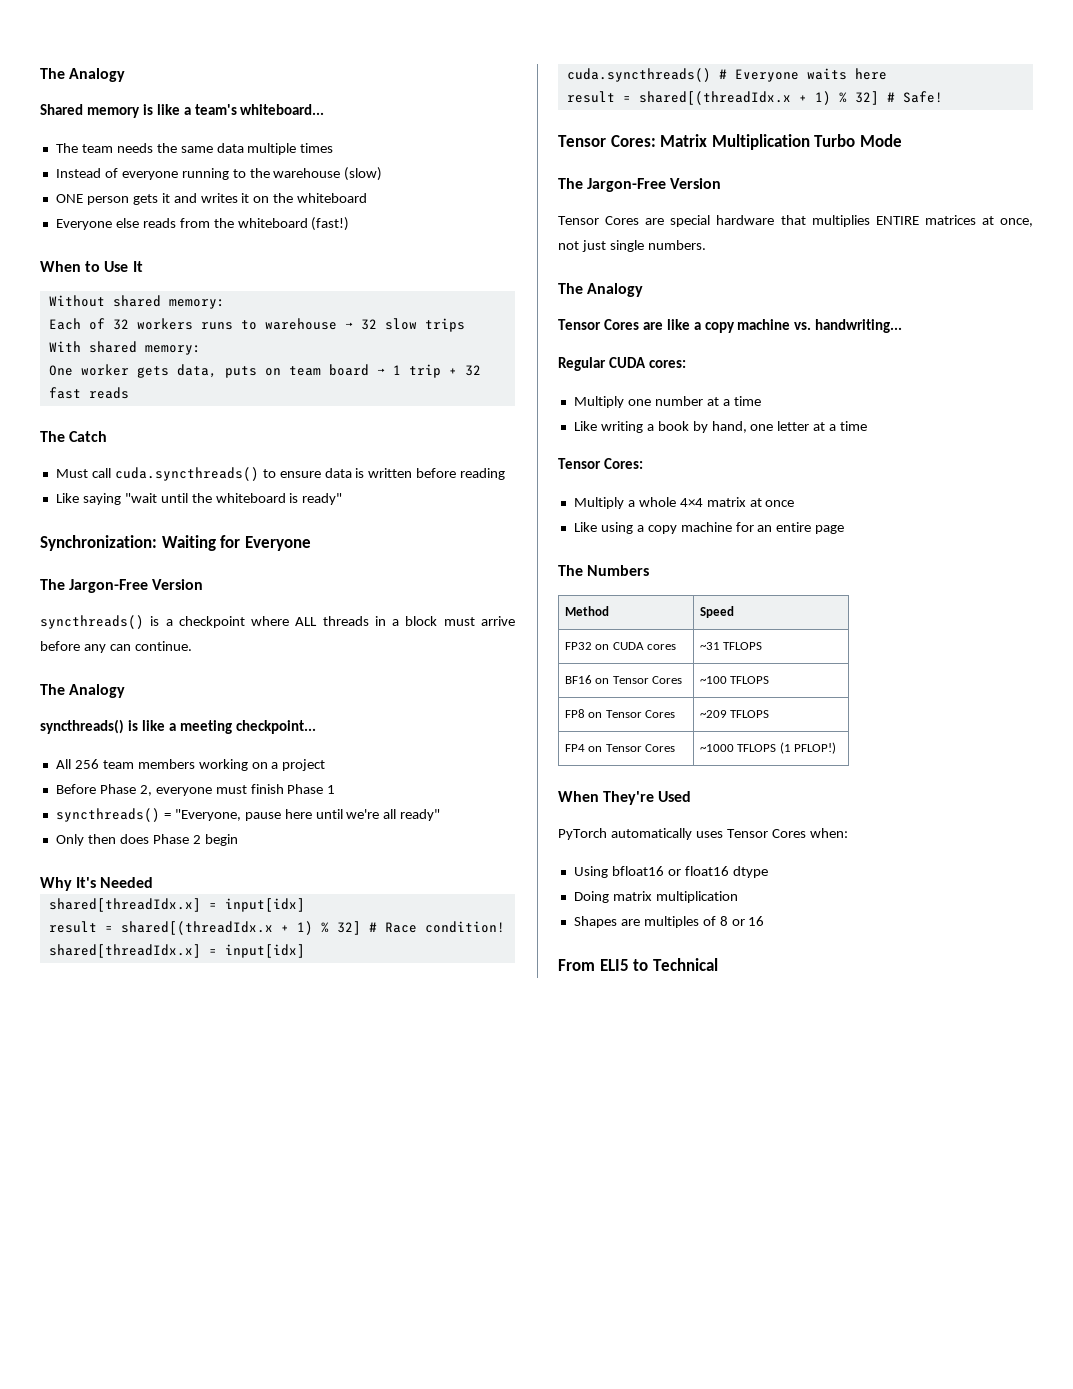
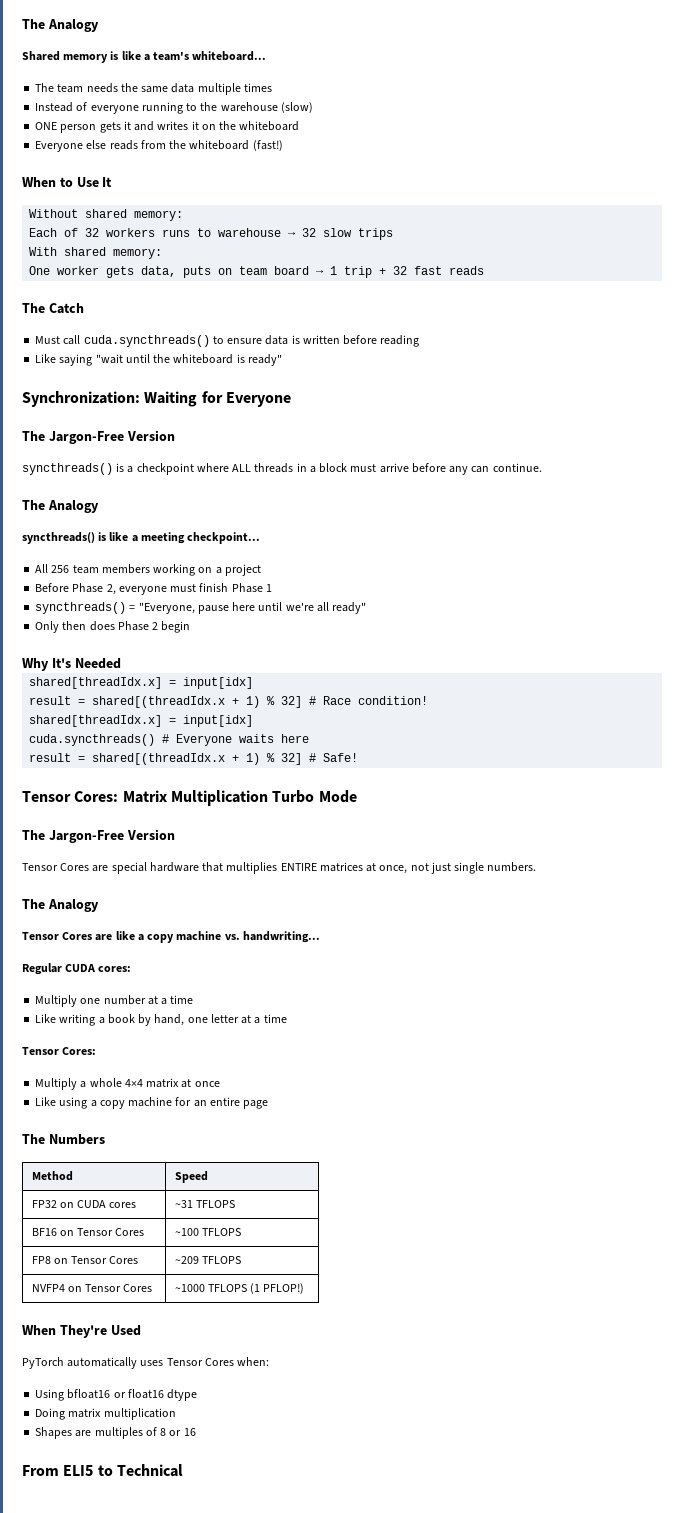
- FP4 on Tensor Cores | ~1000 TFLOPS (1 PFLOP!)
+ NVFP4 on Tensor Cores | ~1000 TFLOPS (1 PFLOP!)

